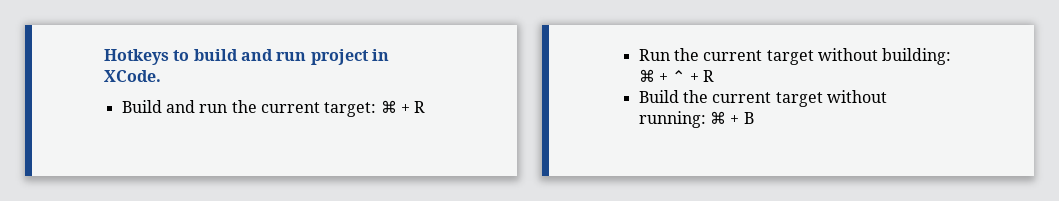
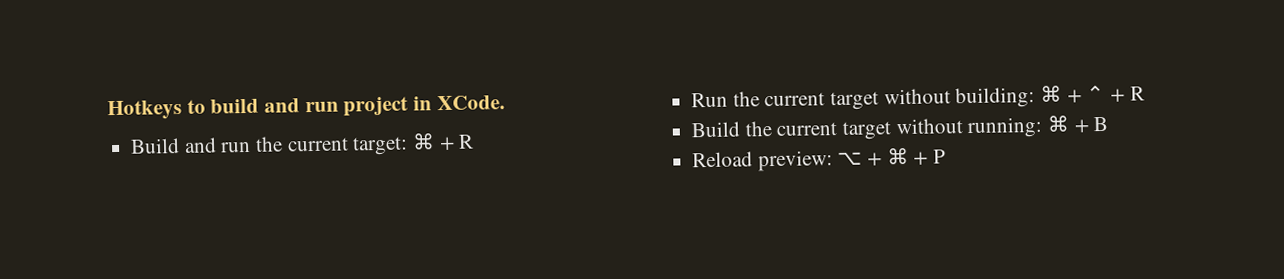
+ Reload preview: ⌥ + ⌘ + P

